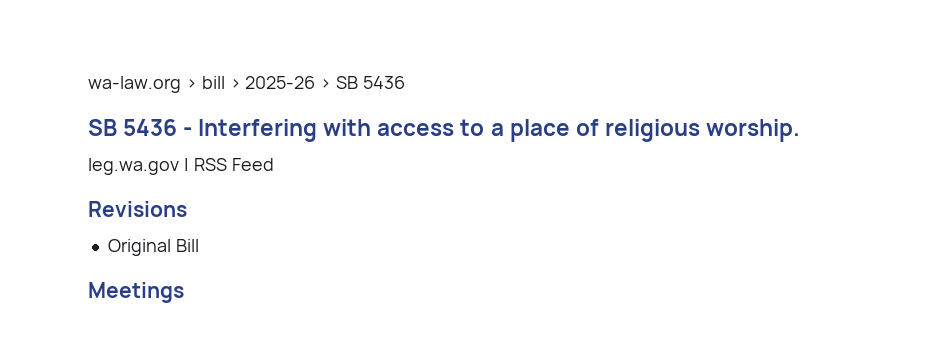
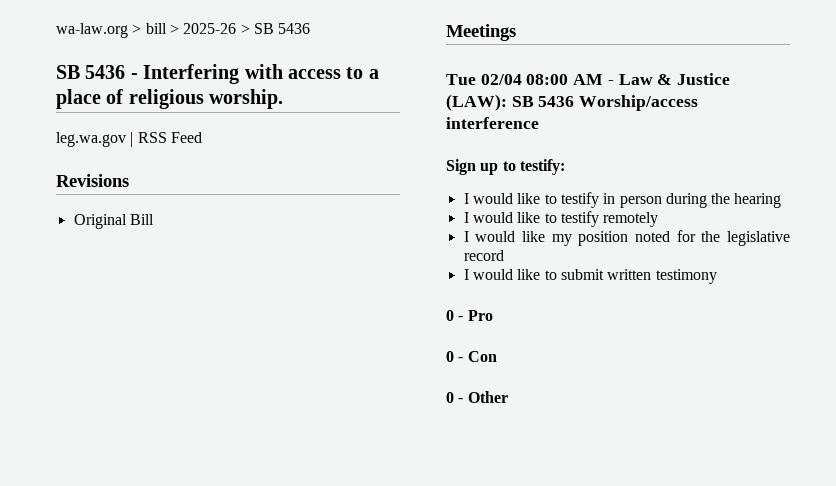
+ Tue 02/04 08:00 AM - Law & Justice (LAW): SB 5436 Worship/access interference
+ Sign up to testify:
+ I would like to testify in person during the hearing
+ I would like to testify remotely
+ I would like my position noted for the legislative record
+ I would like to submit written testimony
+ 0 - Pro
+ 0 - Con
+ 0 - Other

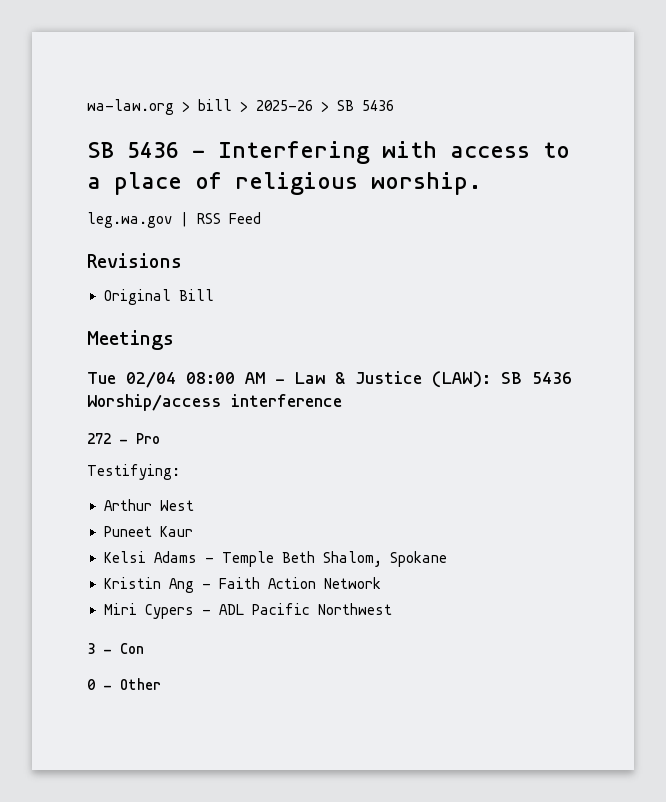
- Sign up to testify:
- I would like to testify in person during the hearing
- I would like to testify remotely
- I would like my position noted for the legislative record
- I would like to submit written testimony
- 0 - Pro
- 0 - Con
+ 272 - Pro
+ Testifying:
+ Arthur West
+ Puneet Kaur
+ Kelsi Adams - Temple Beth Shalom, Spokane
+ Kristin Ang - Faith Action Network
+ Miri Cypers - ADL Pacific Northwest
+ 3 - Con

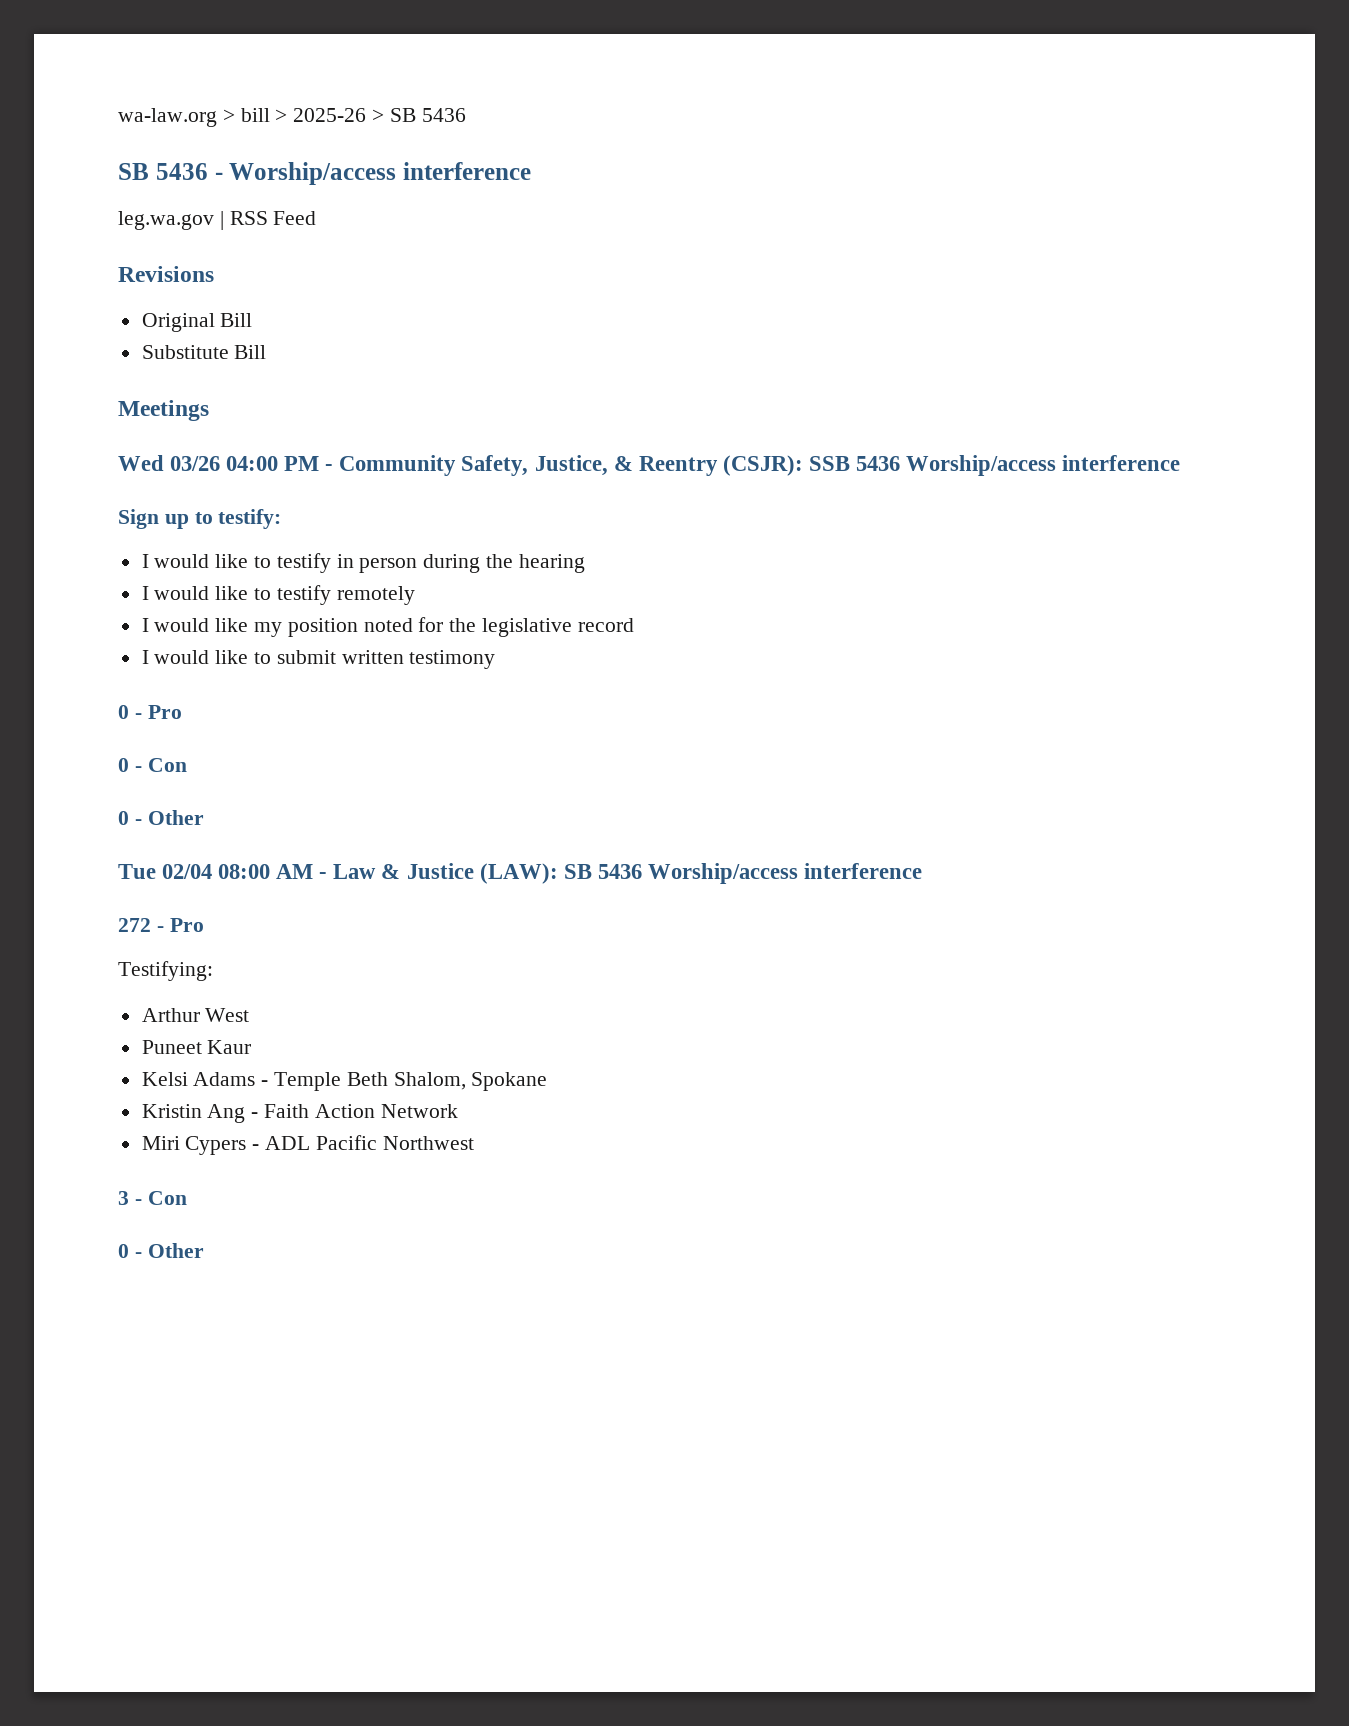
- SB 5436 - Interfering with access to a place of religious worship.
+ SB 5436 - Worship/access interference
+ Substitute Bill
+ Wed 03/26 04:00 PM - Community Safety, Justice, & Reentry (CSJR): SSB 5436 Worship/access interference
+ Sign up to testify:
+ I would like to testify in person during the hearing
+ I would like to testify remotely
+ I would like my position noted for the legislative record
+ I would like to submit written testimony
+ 0 - Pro
+ 0 - Con
+ 0 - Other

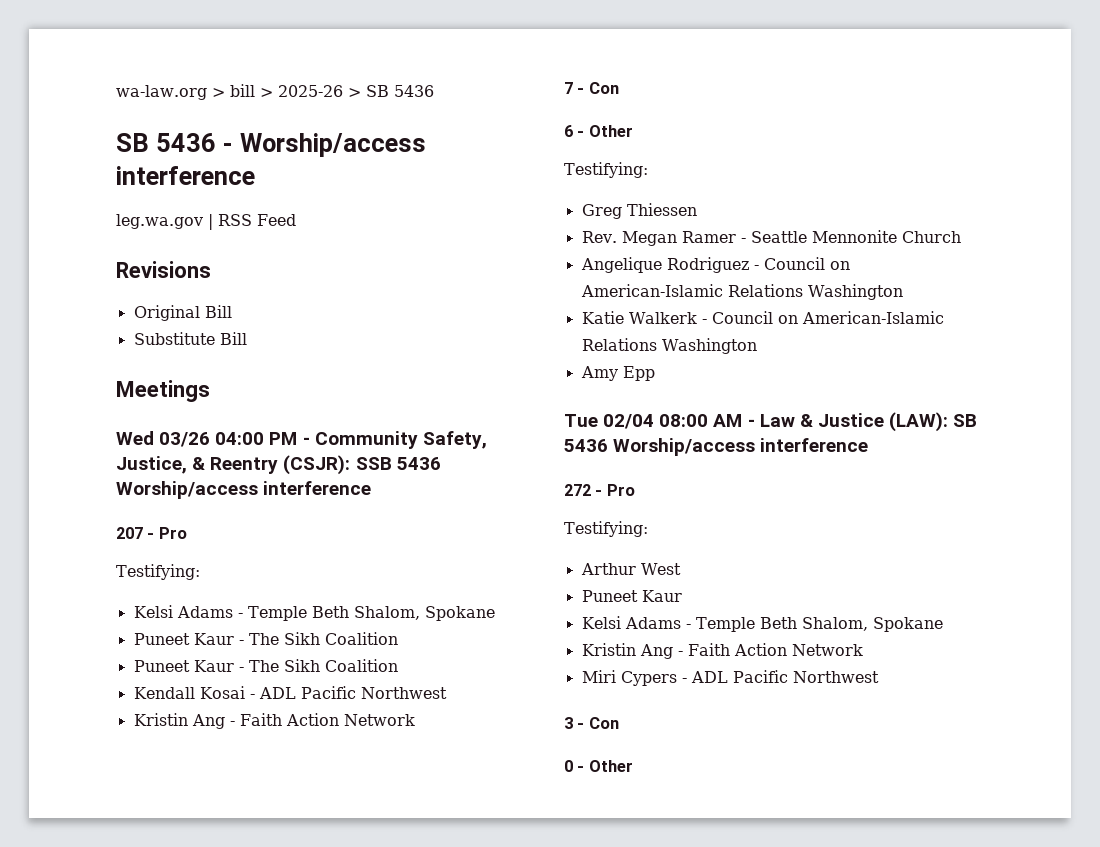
- Sign up to testify:
- I would like to testify in person during the hearing
- I would like to testify remotely
- I would like my position noted for the legislative record
- I would like to submit written testimony
- 0 - Pro
- 0 - Con
- 0 - Other
+ 207 - Pro
+ Testifying:
+ Kelsi Adams - Temple Beth Shalom, Spokane
+ Puneet Kaur - The Sikh Coalition
+ Puneet Kaur - The Sikh Coalition
+ Kendall Kosai - ADL Pacific Northwest
+ Kristin Ang - Faith Action Network
+ 7 - Con
+ 6 - Other
+ Testifying:
+ Greg Thiessen
+ Rev. Megan Ramer - Seattle Mennonite Church
+ Angelique Rodriguez - Council on American-Islamic Relations Washington
+ Katie Walkerk - Council on American-Islamic Relations Washington
+ Amy Epp

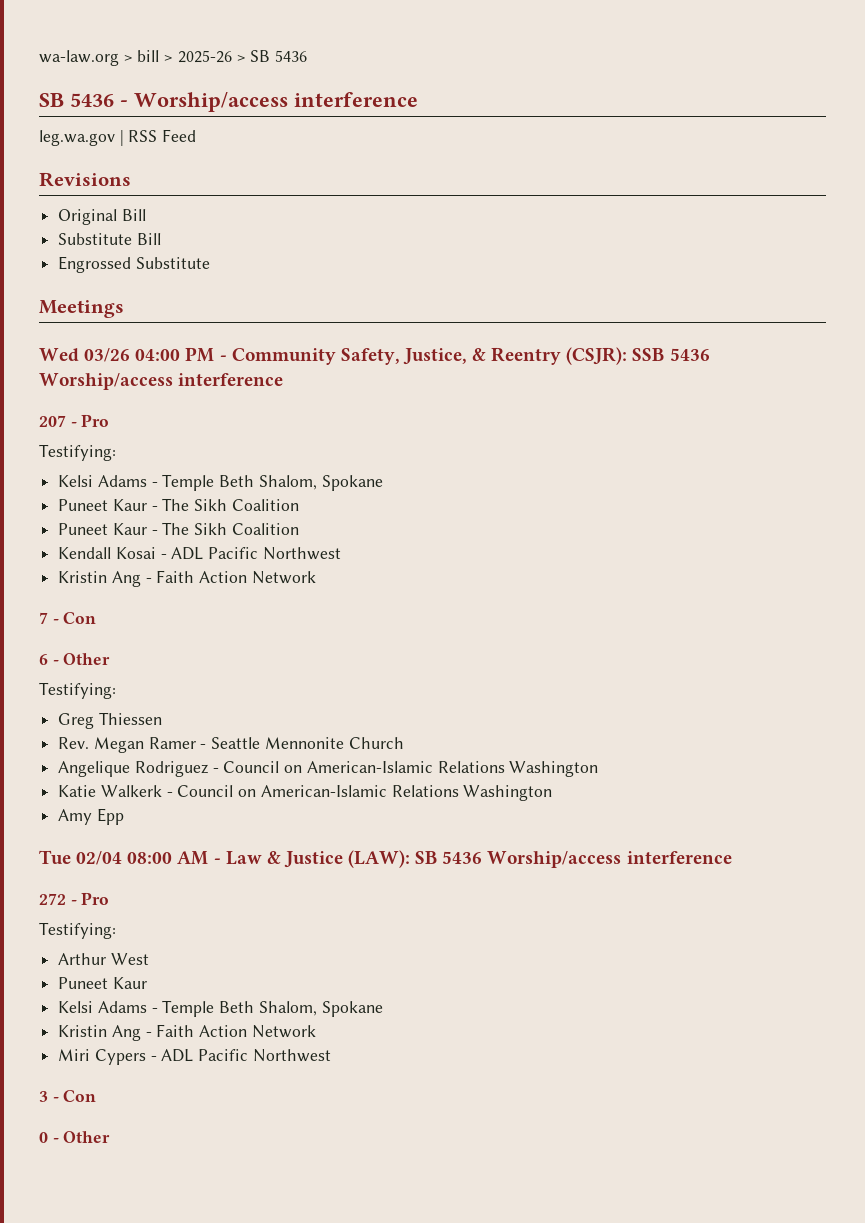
+ Engrossed Substitute

